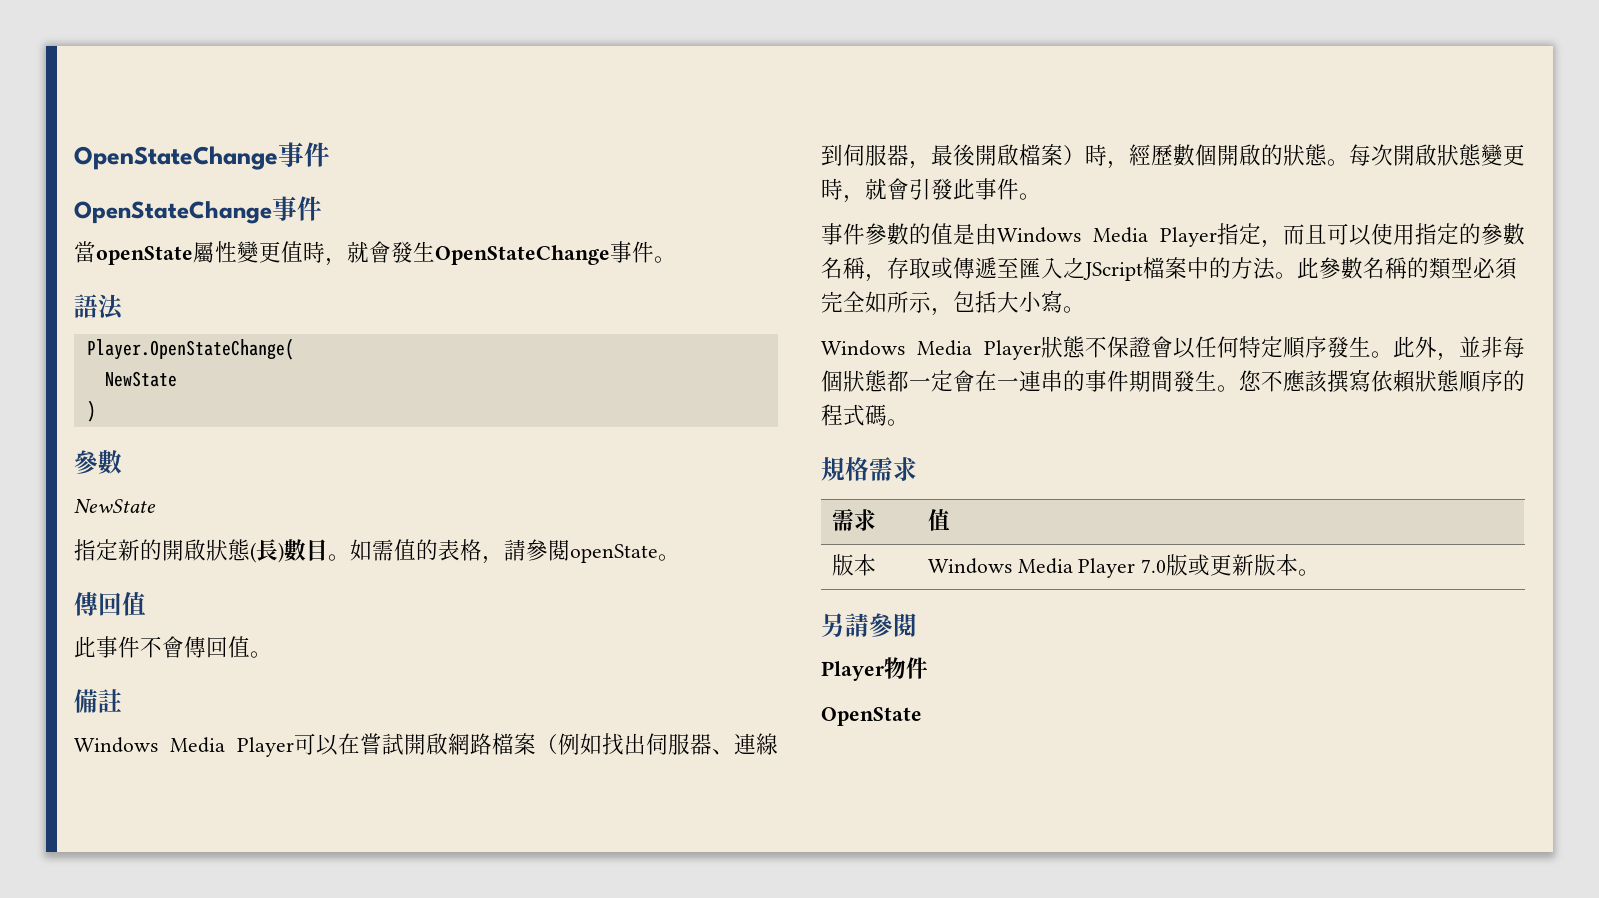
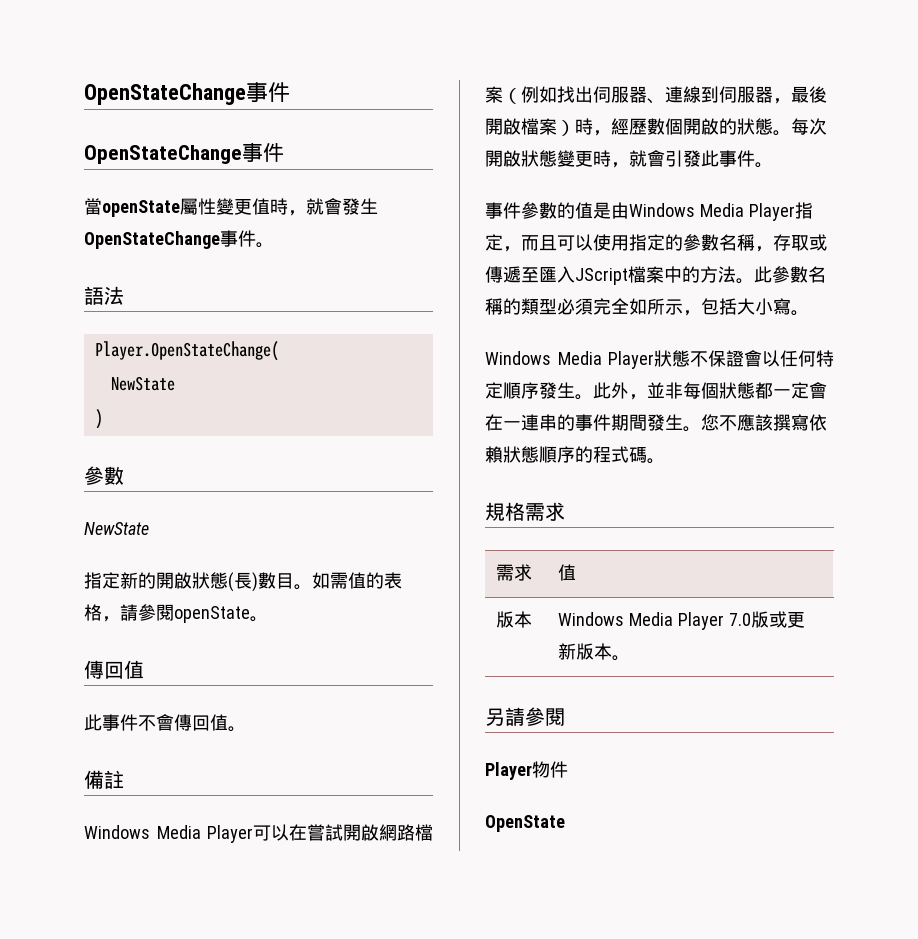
- 事件參數的值是由Windows Media Player指定，而且可以使用指定的參數名稱，存取或傳遞至匯入之JScript檔案中的方法。
+ 事件參數的值是由Windows Media Player指定，而且可以使用指定的參數名稱，存取或傳遞至匯入JScript檔案中的方法。

